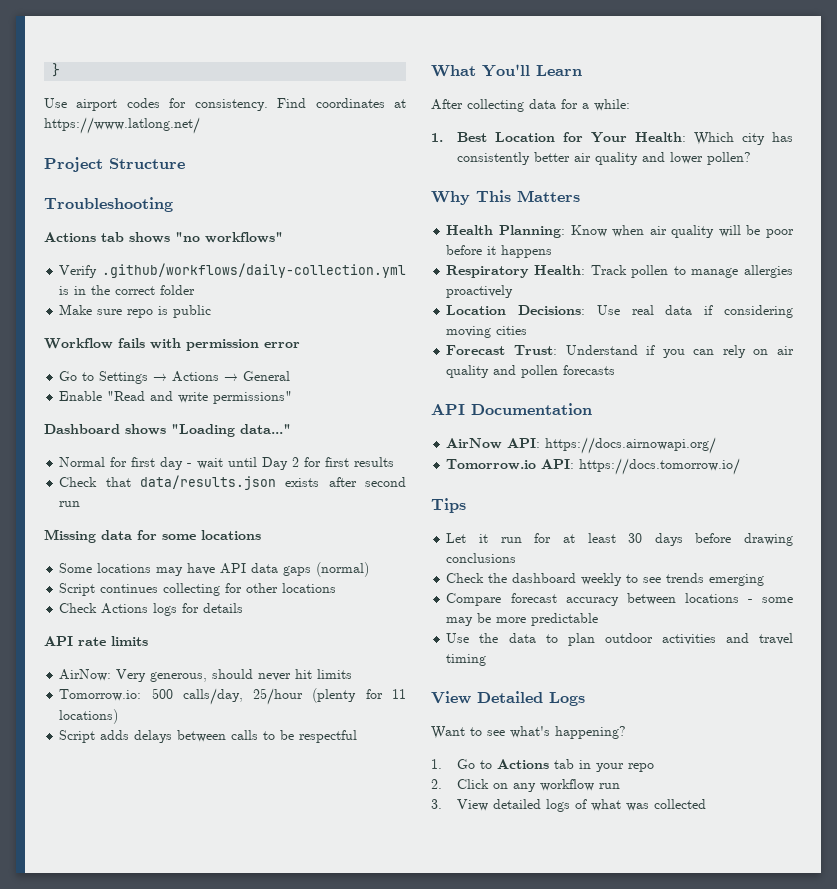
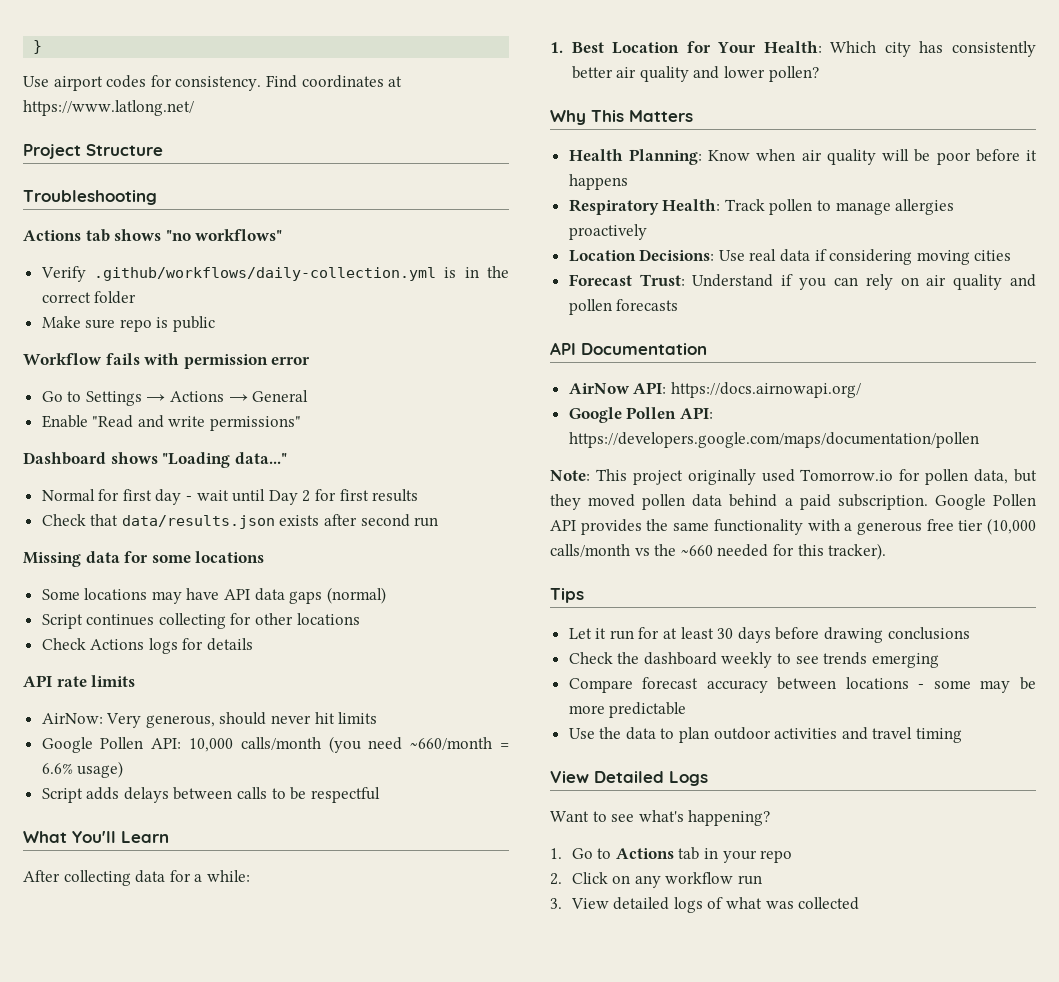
- Tomorrow.io: 500 calls/day, 25/hour (plenty for 11 locations)
+ Google Pollen API: 10,000 calls/month (you need ~660/month = 6.6% usage)
- Tomorrow.io API: https://docs.tomorrow.io/
+ Google Pollen API: https://developers.google.com/maps/documentation/pollen
+ Note: This project originally used Tomorrow.io for pollen data, but they moved pollen data behind a paid subscription. Google Pollen API provides the same functionality with a generous free tier (10,000 calls/month vs the ~660 needed for this tracker).

